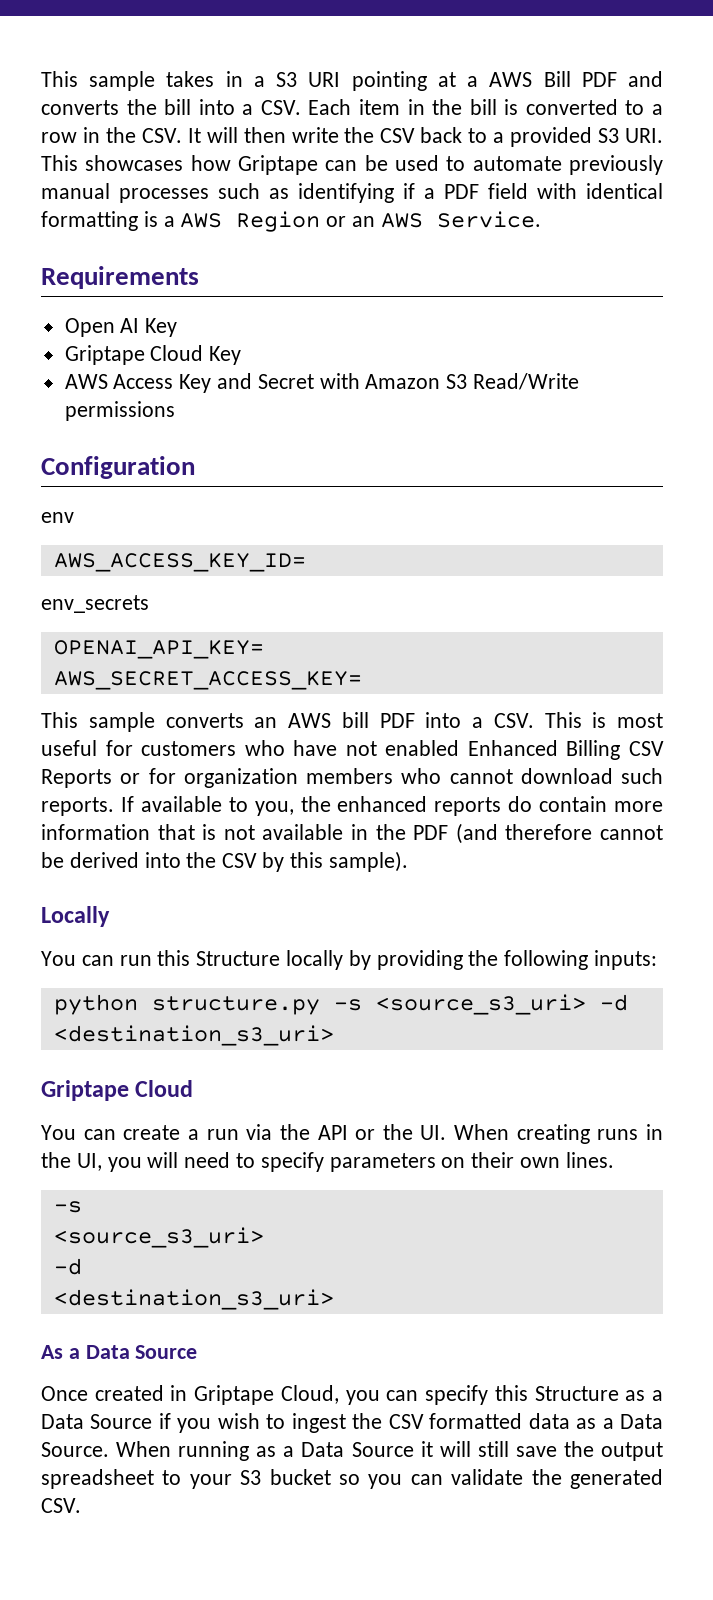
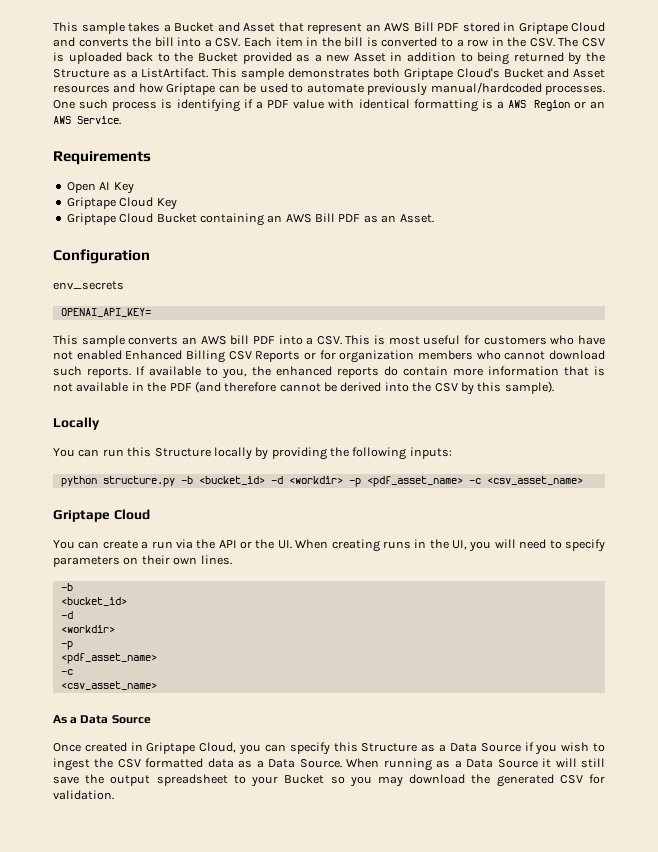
- This sample takes in a S3 URI pointing at a AWS Bill PDF and converts the bill into a CSV. Each item in the bill is converted to a row in the CSV. It will then write the CSV back to a provided S3 URI. This showcases how Griptape can be used to automate previously manual processes such as identifying if a PDF field with identical formatting is a AWS Region or an AWS Service.
+ This sample takes a Bucket and Asset that represent an AWS Bill PDF stored in Griptape Cloud and converts the bill into a CSV. Each item in the bill is converted to a row in the CSV. The CSV is uploaded back to the Bucket provided as a new Asset in addition to being returned by the Structure as a ListArtifact. This sample demonstrates both Griptape Cloud's Bucket and Asset resources and how Griptape can be used to automate previously manual/hardcoded processes. One such process is identifying if a PDF value with identical formatting is a AWS Region or an AWS Service.
- AWS Access Key and Secret with Amazon S3 Read/Write permissions
+ Griptape Cloud Bucket containing an AWS Bill PDF as an Asset.
- env
- AWS_ACCESS_KEY_ID=
- AWS_SECRET_ACCESS_KEY=
- python structure.py -s <source_s3_uri> -d <destination_s3_uri>
+ python structure.py -b <bucket_id> -d <workdir> -p <pdf_asset_name> -c <csv_asset_name>
  You can create a run via the API or the UI. When creating runs in the UI, you will need to specify parameters on their own lines.
- -s
- <source_s3_uri>
+ -b
+ <bucket_id>
  -d
- <destination_s3_uri>
+ <workdir>
+ -p
+ <pdf_asset_name>
+ -c
+ <csv_asset_name>
- When running as a Data Source it will still save the output spreadsheet to your S3 bucket so you can validate the generated CSV.
+ When running as a Data Source it will still save the output spreadsheet to your Bucket so you may download the generated CSV for validation.

